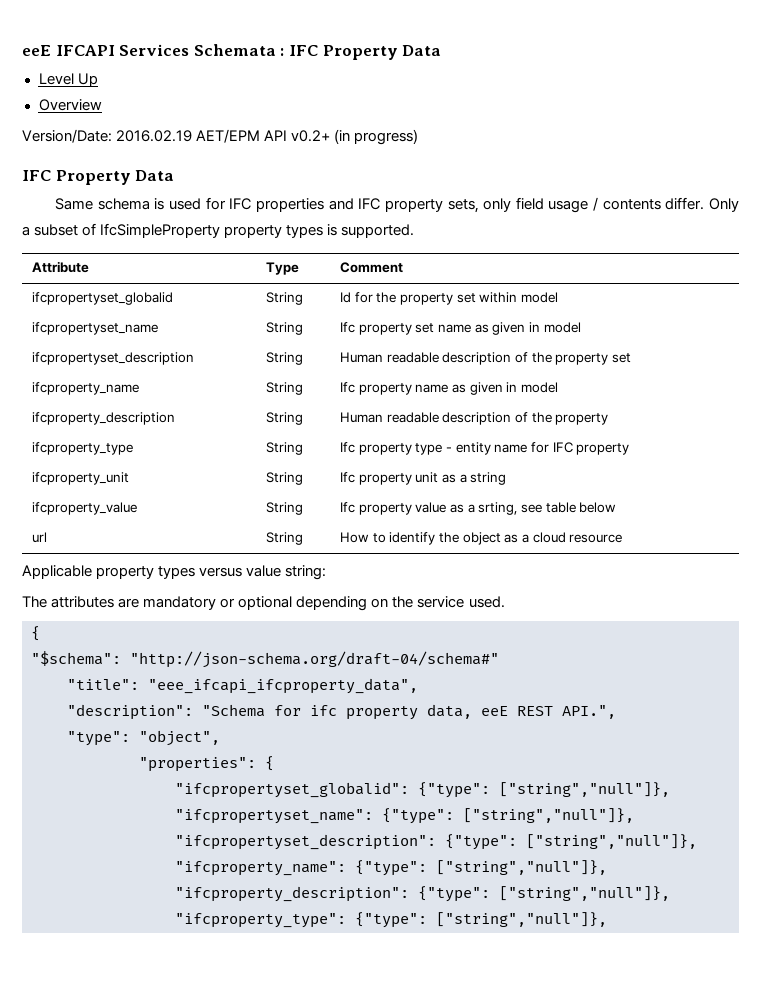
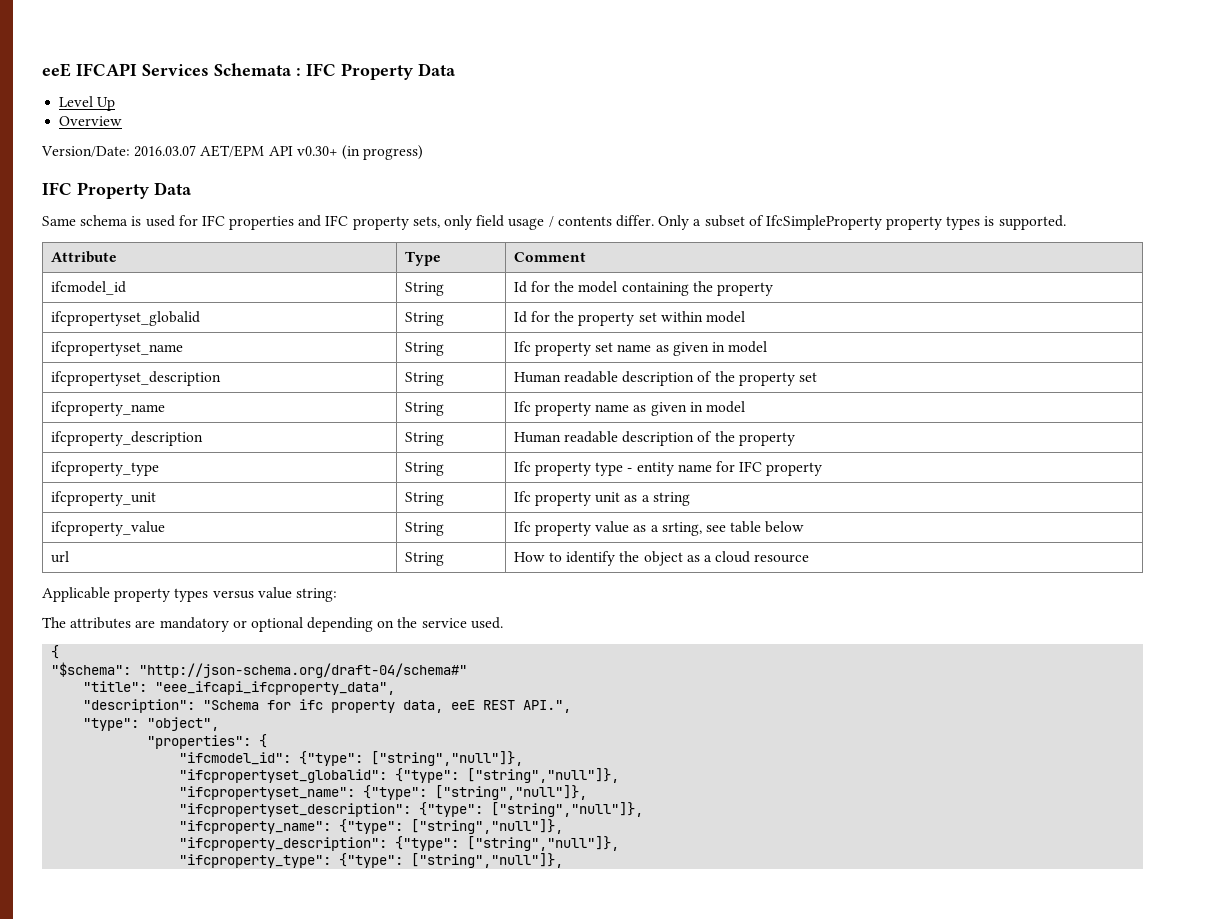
- Version/Date: 2016.02.19 AET/EPM API v0.2+ (in progress)
+ Version/Date: 2016.03.07 AET/EPM API v0.30+ (in progress)
+ ifcmodel_id | String | Id for the model containing the property
+ "ifcmodel_id": {"type": ["string","null"]},

